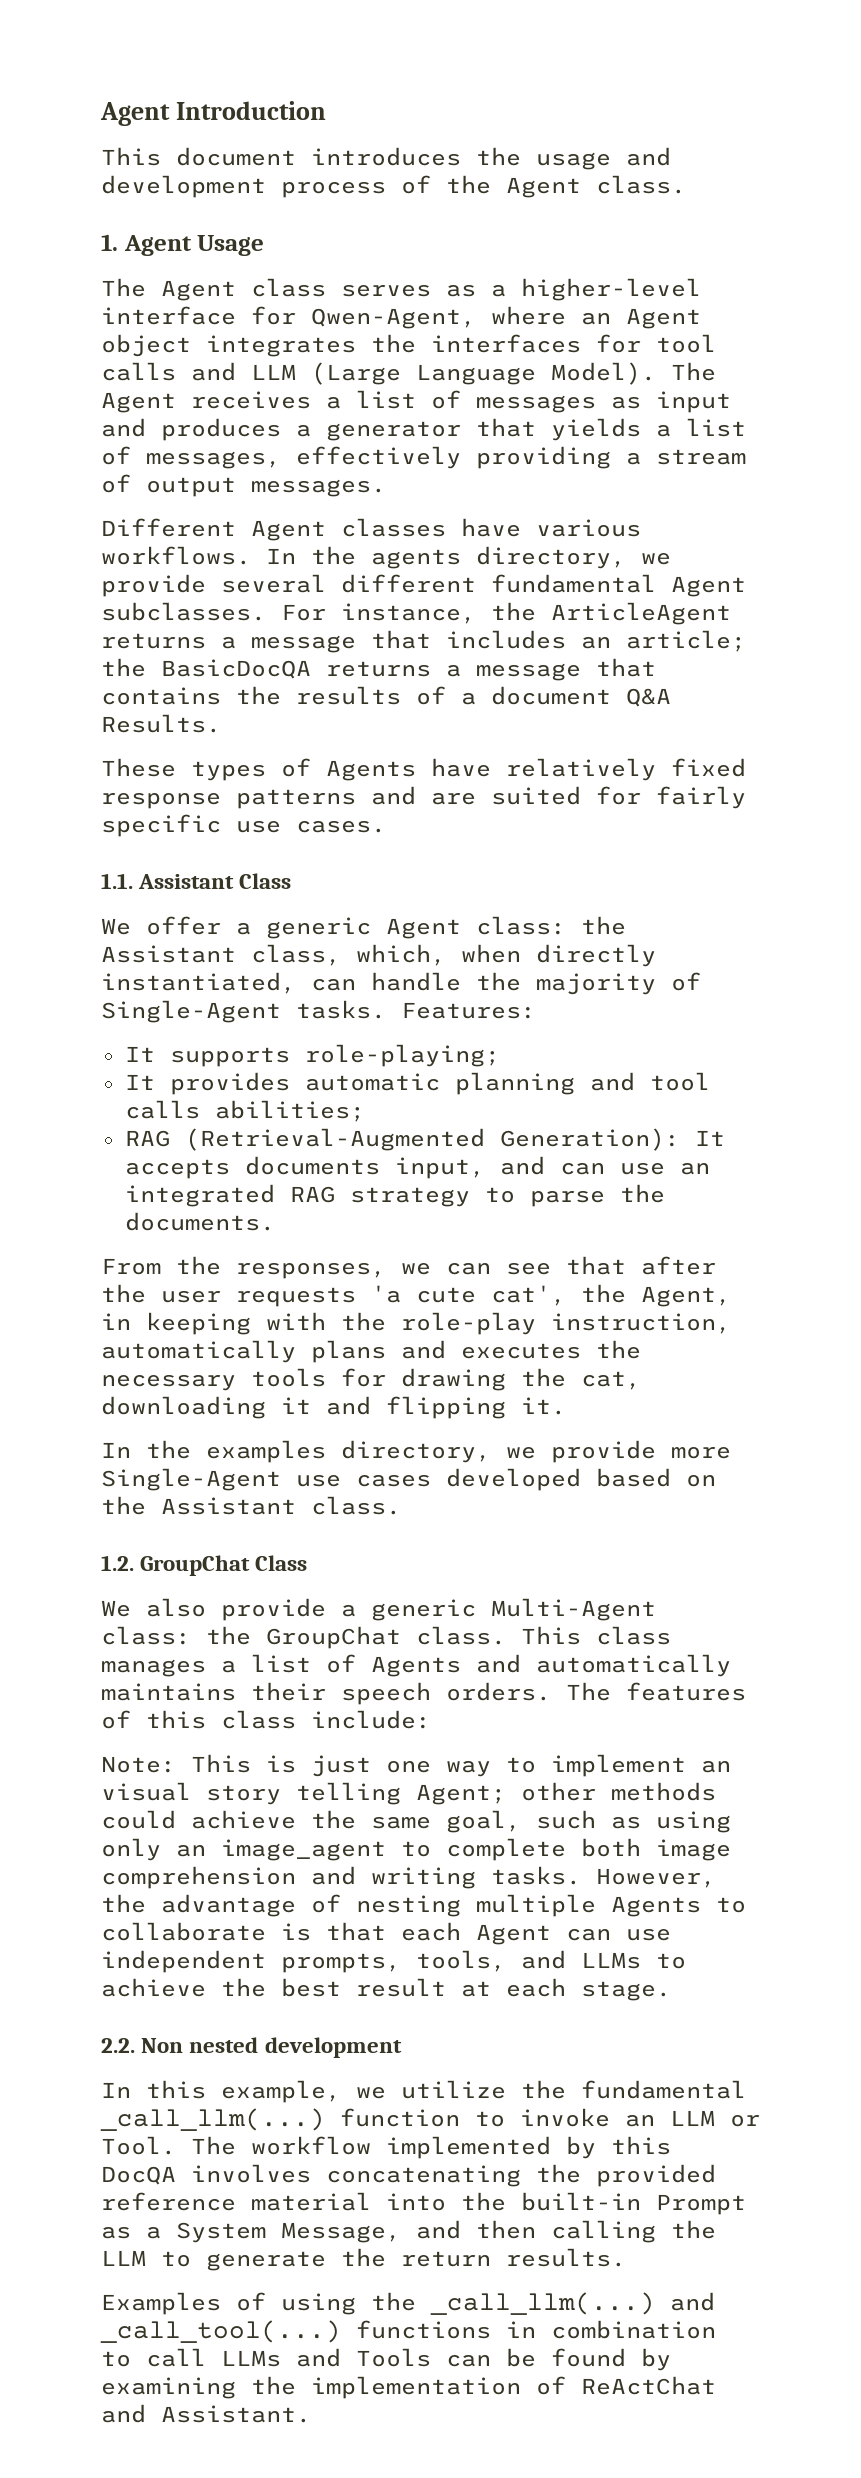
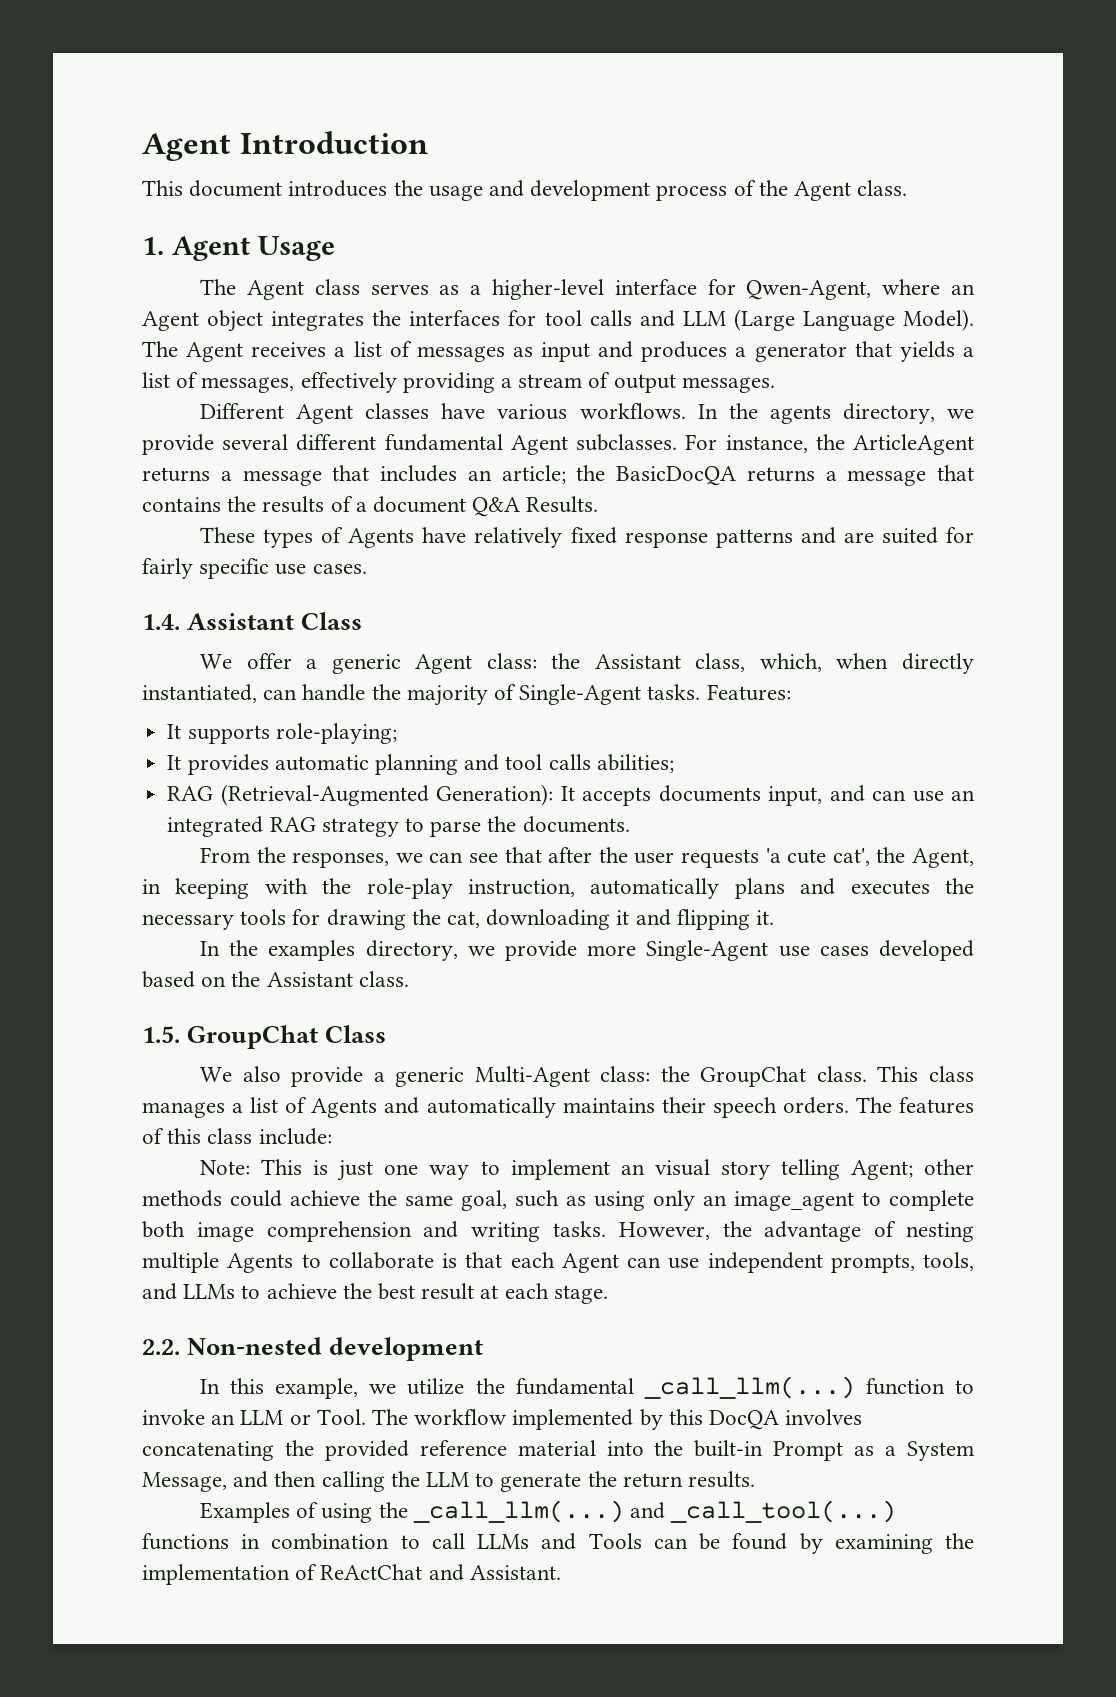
- 1.1. Assistant Class
+ 1.4. Assistant Class
- 1.2. GroupChat Class
+ 1.5. GroupChat Class
- 2.2. Non nested development
+ 2.2. Non-nested development

